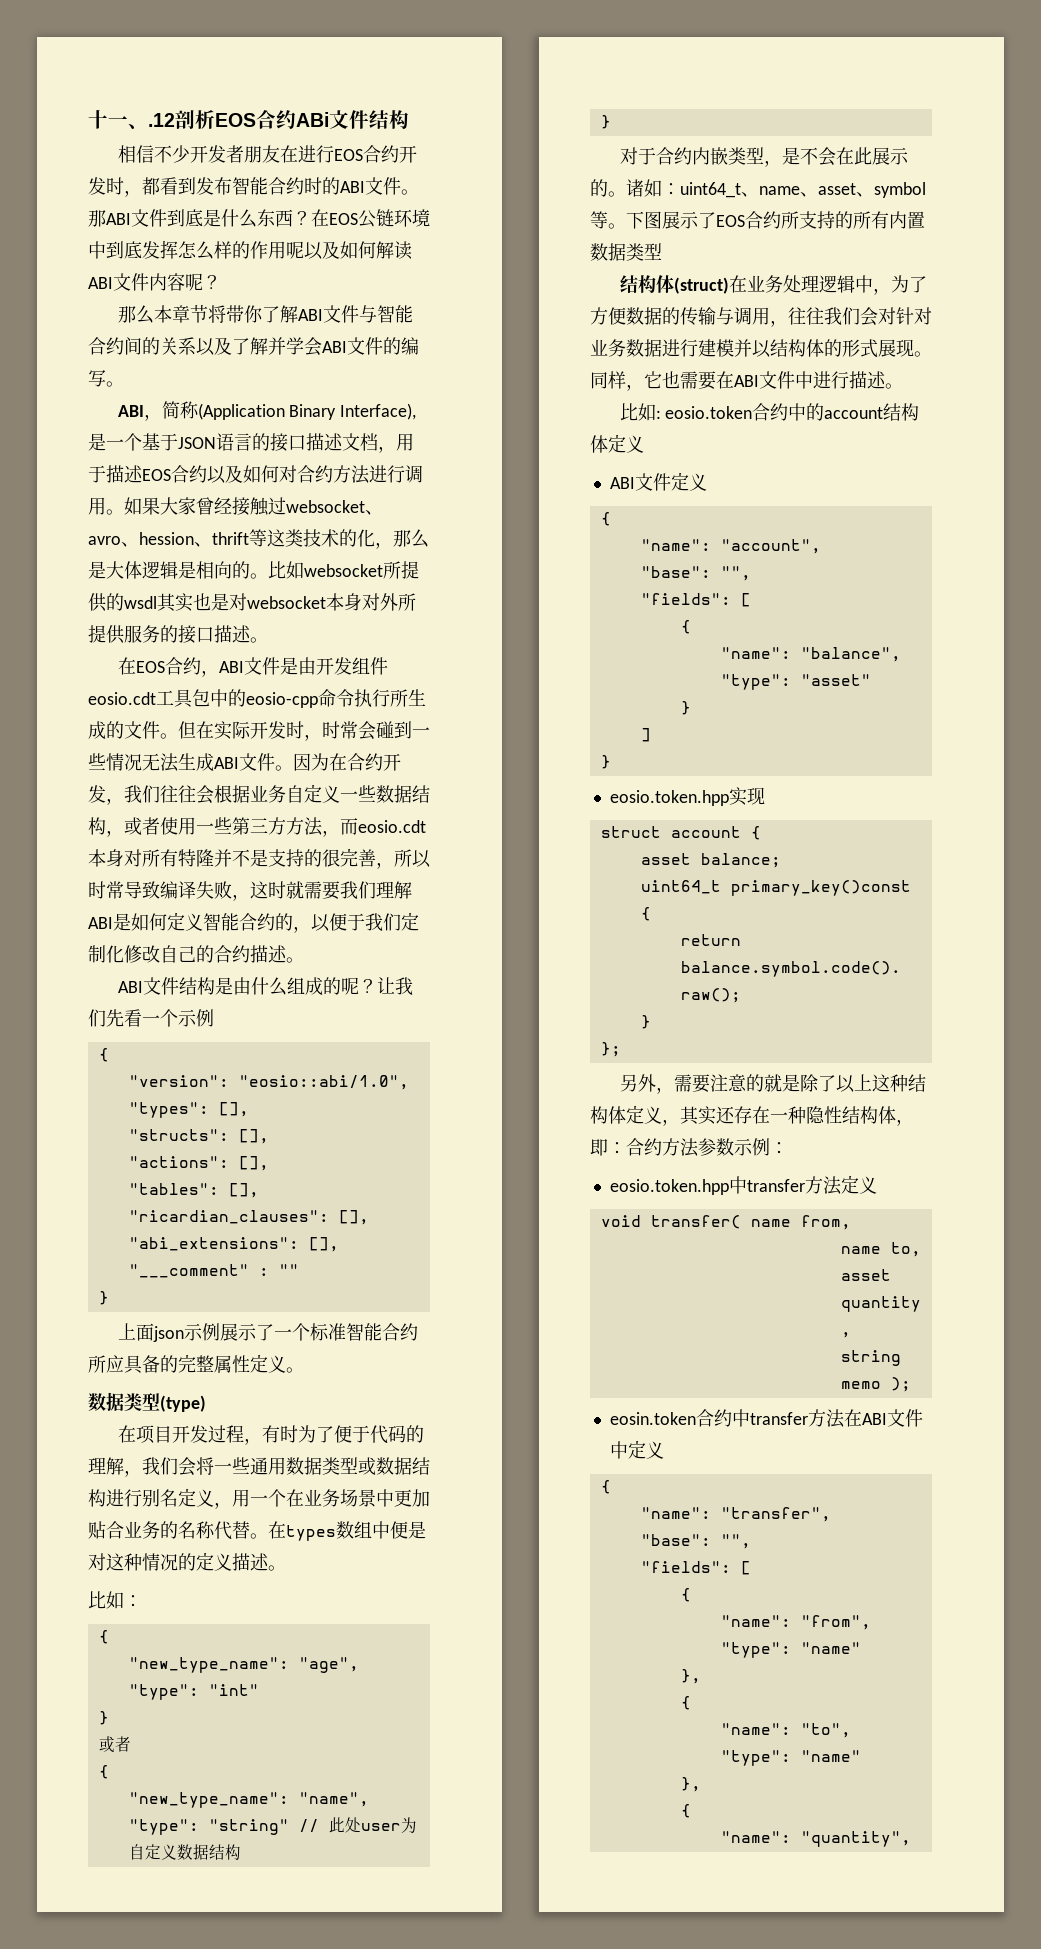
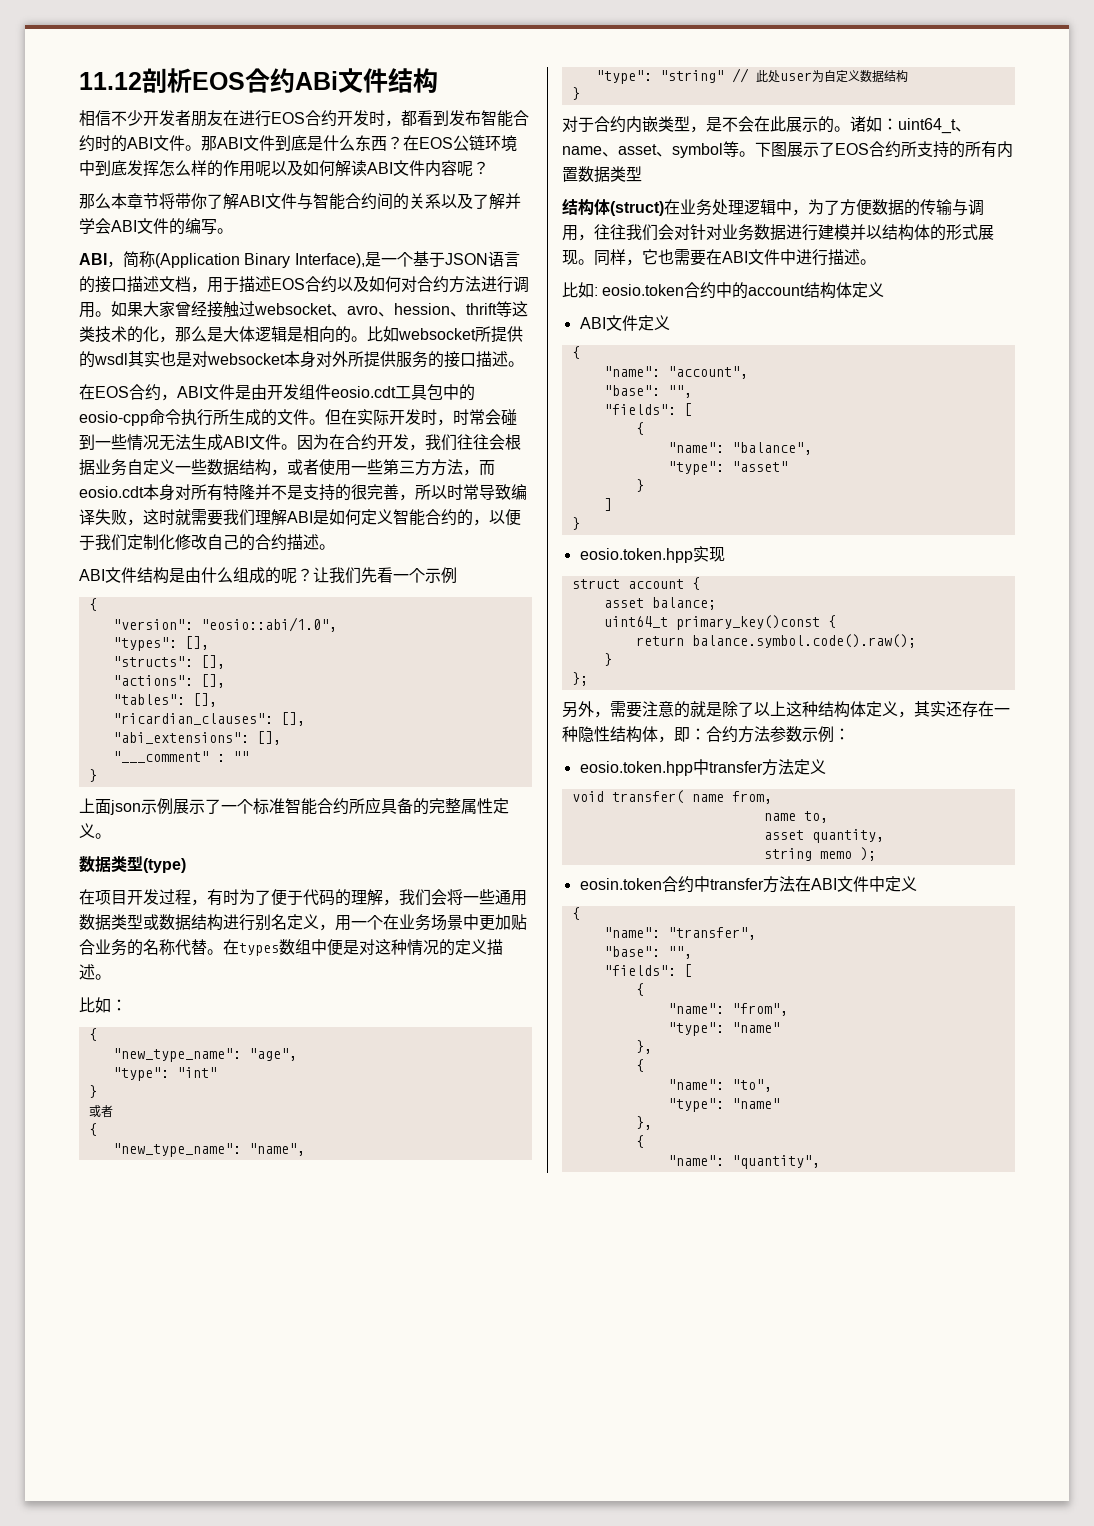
- 十一、.12剖析EOS合约ABi文件结构
+ 11.12剖析EOS合约ABi文件结构

